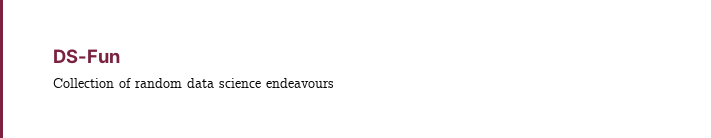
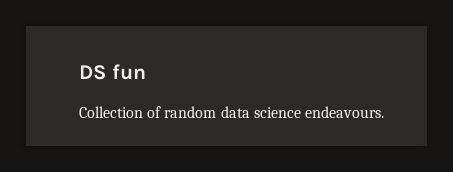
- DS-Fun
+ DS fun
- Collection of random data science endeavours
+ Collection of random data science endeavours.

